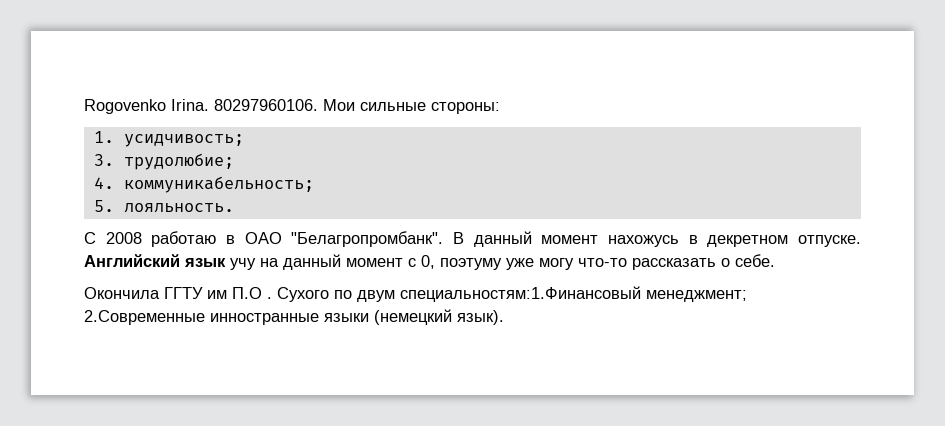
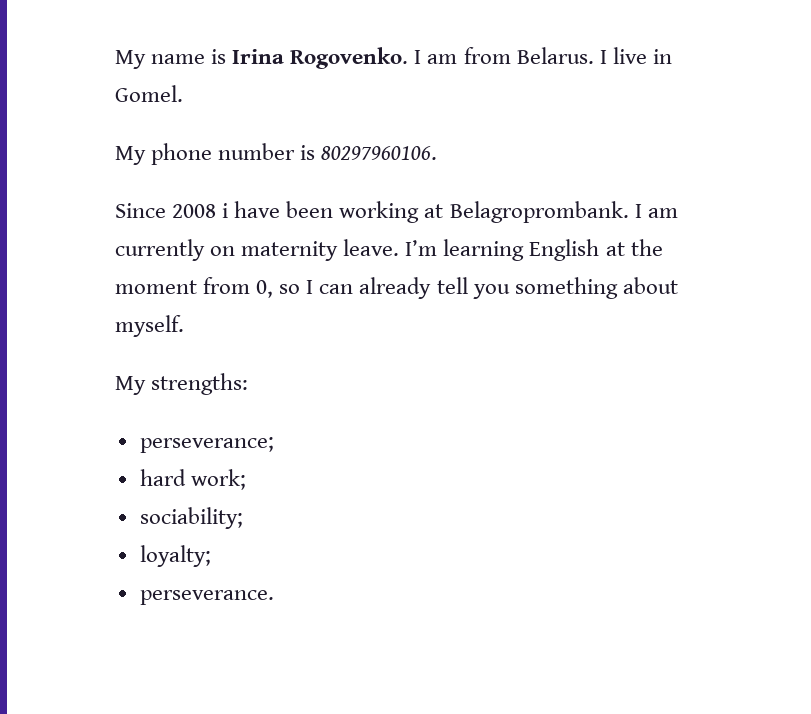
- Rogovenko Irinа. 80297960106. Мои сильные стороны:
- 1. усидчивость;
- 3. трудолюбие;
- 4. коммуникабельность;
- 5. лояльность.
- С 2008 работаю в ОАО "Белагропромбанк". В данный момент нахожусь в декретном отпуске. Английский язык учу на данный момент с 0, поэтуму уже могу что-то рассказать о себе.
- Окончила ГГТУ им П.О . Сухого по двум специальностям:1.Финансовый менеджмент; 2.Современные инностранные языки (немецкий язык).
+ My name is Irina Rogovenko. I am from Belarus. I live in Gomel.
+ My phone number is 80297960106.
+ Since 2008 i have been working at Belagroprombank. I am currently on maternity leave. I’m learning English at the moment from 0, so I can already tell you something about myself.
+ My strengths:
+ perseverance;
+ hard work;
+ sociability;
+ loyalty;
+ perseverance.

